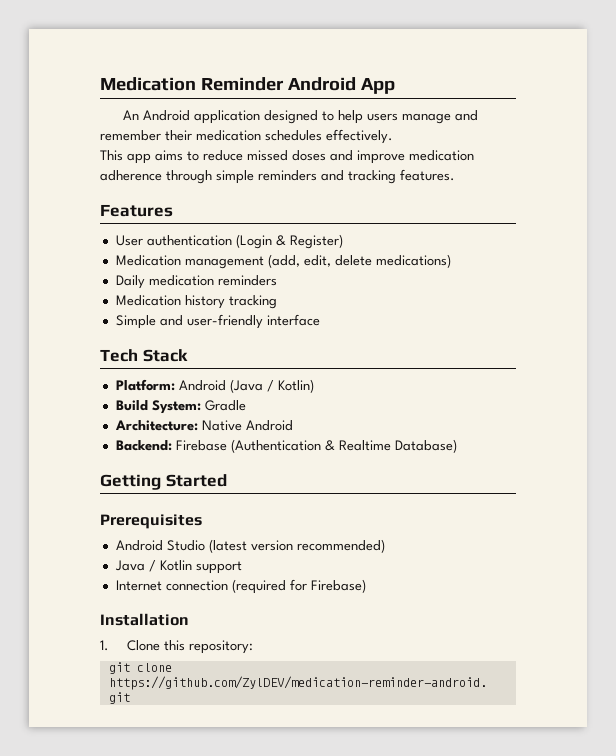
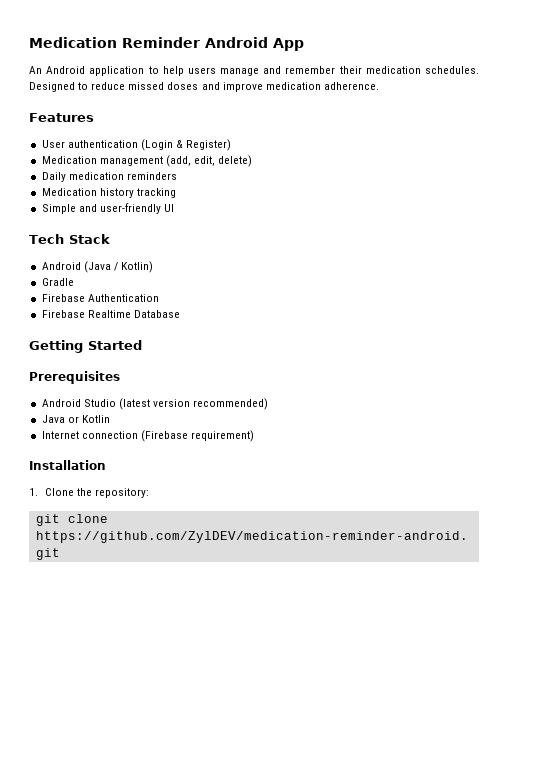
- An Android application designed to help users manage and remember their medication schedules effectively.
- This app aims to reduce missed doses and improve medication adherence through simple reminders and tracking features.
+ An Android application to help users manage and remember their medication schedules. Designed to reduce missed doses and improve medication adherence.
- Medication management (add, edit, delete medications)
+ Medication management (add, edit, delete)
- Simple and user-friendly interface
+ Simple and user-friendly UI
- Platform: Android (Java / Kotlin)
+ Android (Java / Kotlin)
- Build System: Gradle
+ Gradle
- Architecture: Native Android
- Backend: Firebase (Authentication & Realtime Database)
+ Firebase Authentication
+ Firebase Realtime Database
- Java / Kotlin support
+ Java or Kotlin
- Internet connection (required for Firebase)
+ Internet connection (Firebase requirement)
- 1. Clone this repository:
+ 1. Clone the repository:

